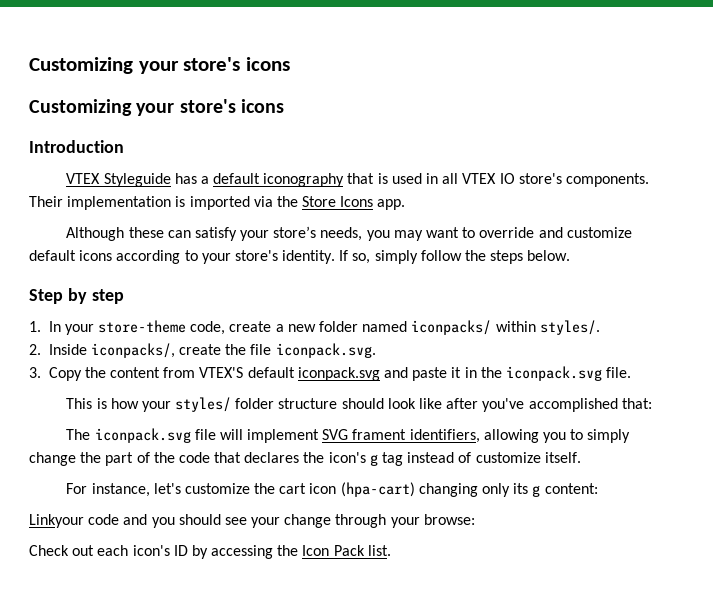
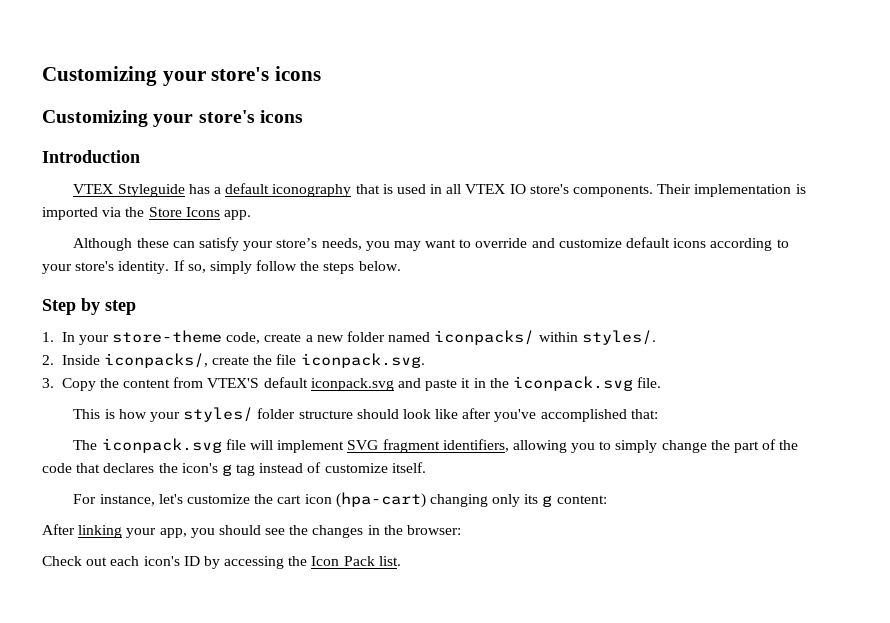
- The iconpack.svg file will implement SVG frament identifiers, allowing you to simply change the part of the code that declares the icon's g tag instead of customize itself.
+ The iconpack.svg file will implement SVG fragment identifiers, allowing you to simply change the part of the code that declares the icon's g tag instead of customize itself.
- Linkyour code and you should see your change through your browse:
+ After linking your app, you should see the changes in the browser:

